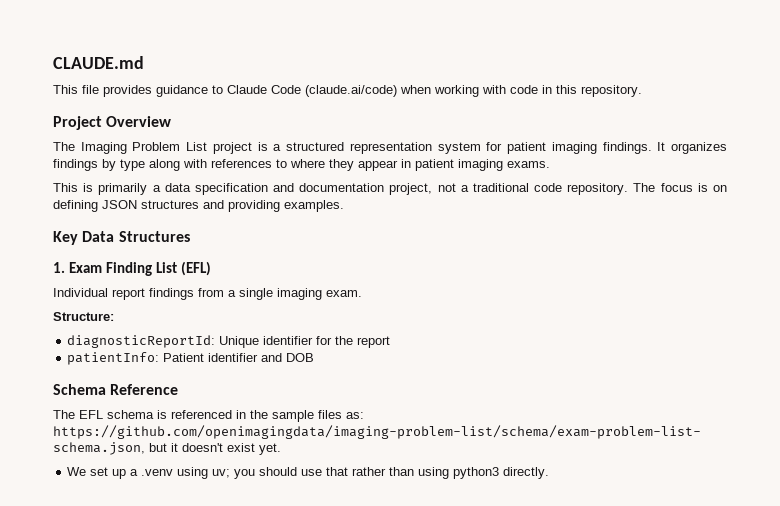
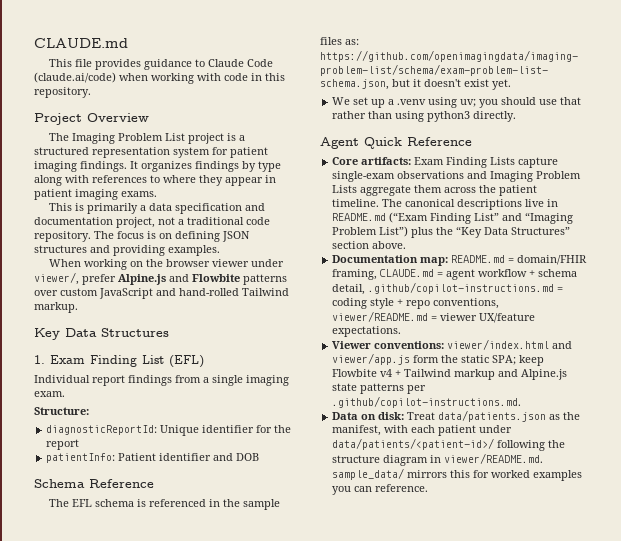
+ When working on the browser viewer under viewer/, prefer Alpine.js and Flowbite patterns over custom JavaScript and hand-rolled Tailwind markup.
+ Agent Quick Reference
+ Core artifacts: Exam Finding Lists capture single-exam observations and Imaging Problem Lists aggregate them across the patient timeline. The canonical descriptions live in README.md (“Exam Finding List” and “Imaging Problem List”) plus the “Key Data Structures” section above.
+ Documentation map: README.md = domain/FHIR framing, CLAUDE.md = agent workflow + schema detail, .github/copilot-instructions.md = coding style + repo conventions, viewer/README.md = viewer UX/feature expectations.
+ Viewer conventions: viewer/index.html and viewer/app.js form the static SPA; keep Flowbite v4 + Tailwind markup and Alpine.js state patterns per .github/copilot-instructions.md.
+ Data on disk: Treat data/patients.json as the manifest, with each patient under data/patients/<patient-id>/ following the structure diagram in viewer/README.md. sample_data/ mirrors this for worked examples you can reference.

